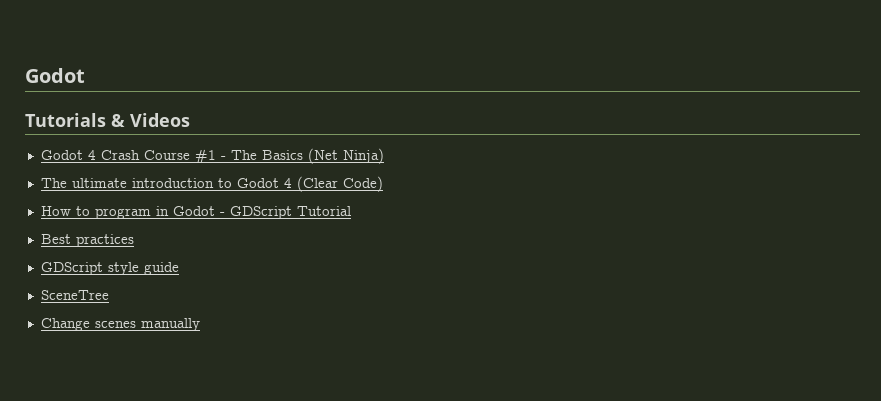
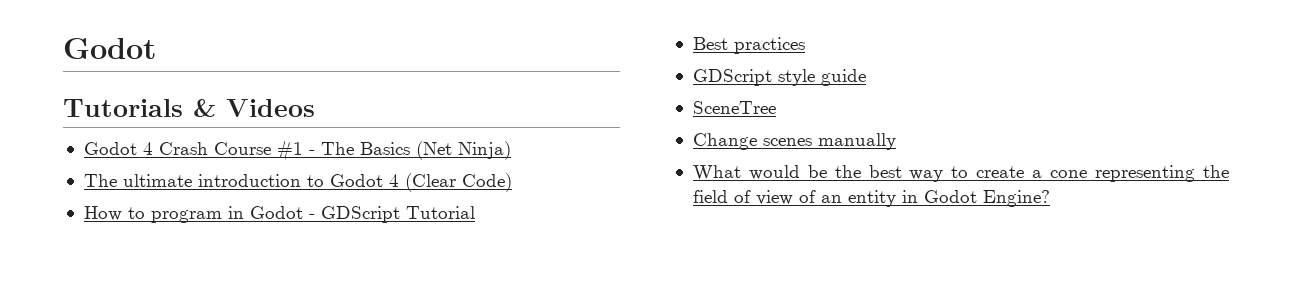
+ What would be the best way to create a cone representing the field of view of an entity in Godot Engine?

